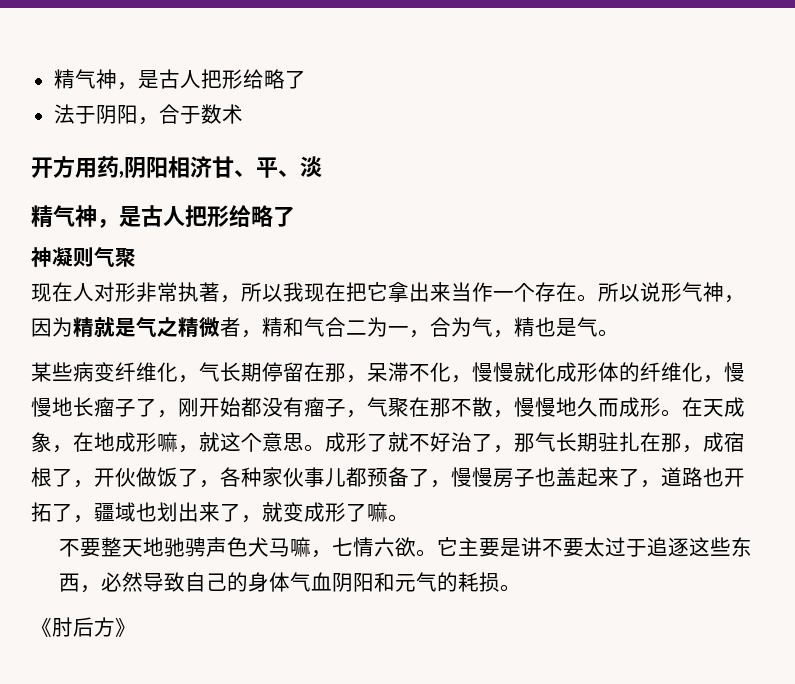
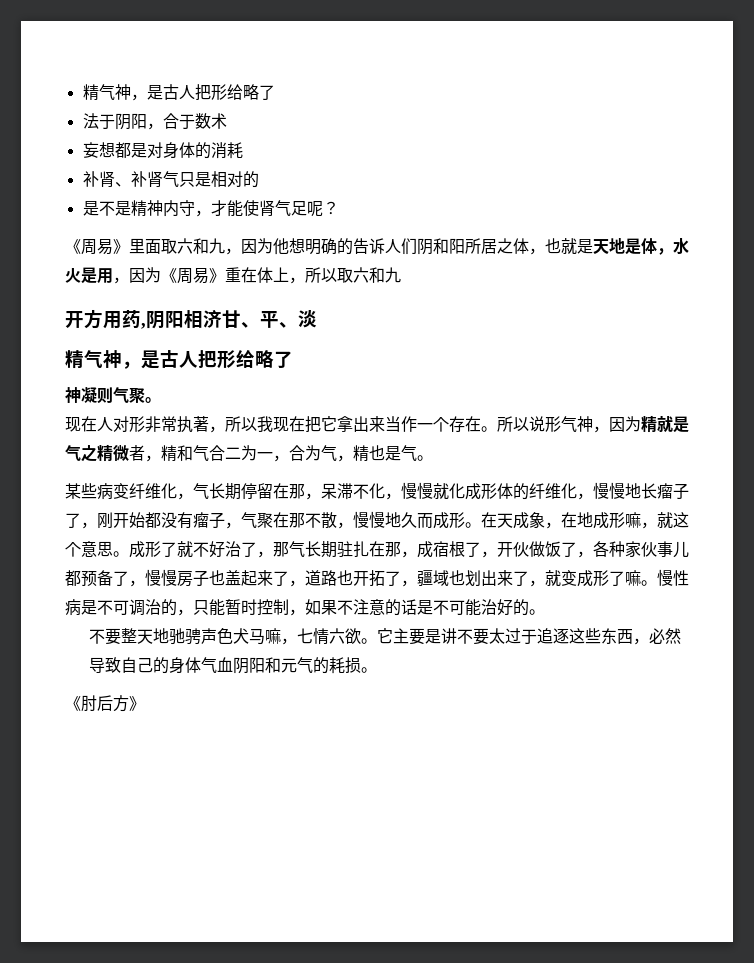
+ 妄想都是对身体的消耗
+ 补肾、补肾气只是相对的
+ 是不是精神内守，才能使肾气足呢？
+ 《周易》里面取六和九，因为他想明确的告诉人们阴和阳所居之体，也就是天地是体，水火是用，因为《周易》重在体上，所以取六和九
- 神凝则气聚
+ 神凝则气聚。
+ 慢性病是不可调治的，只能暂时控制，如果不注意的话是不可能治好的。

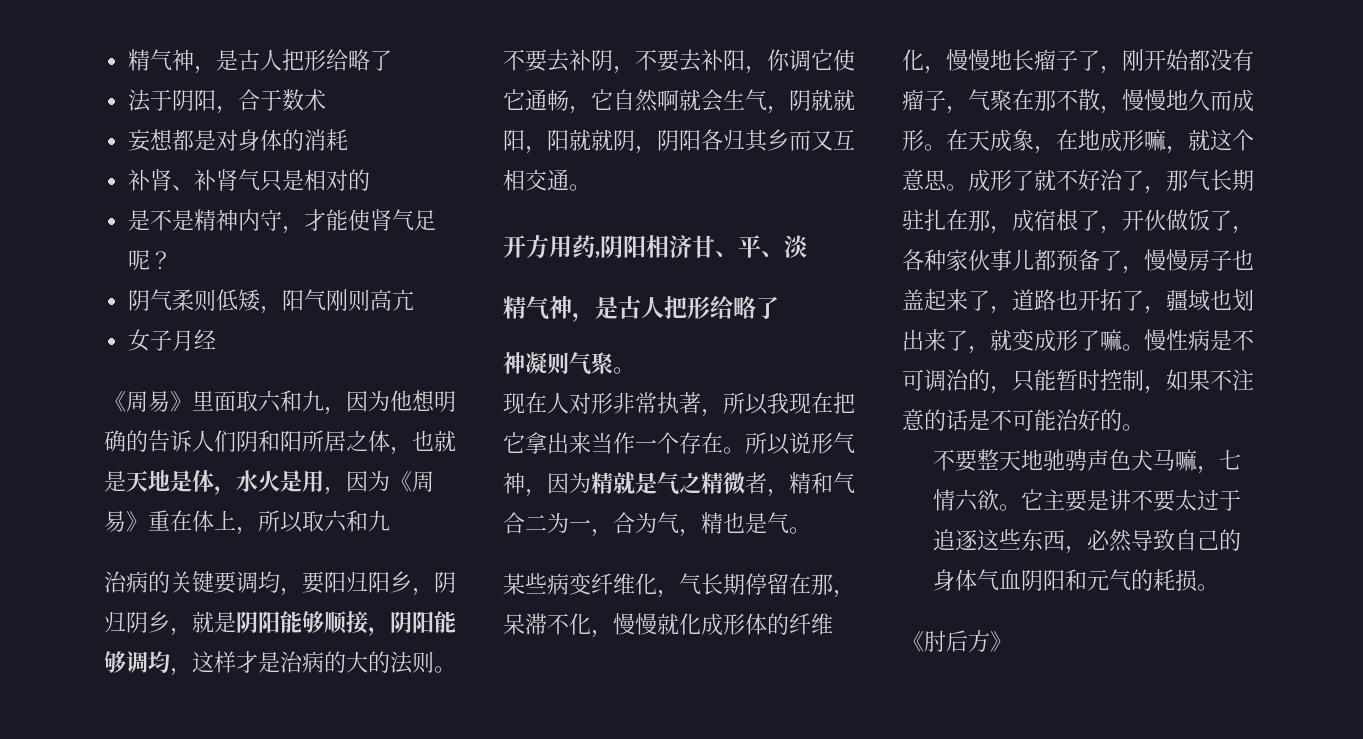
+ 阴气柔则低矮，阳气刚则高亢
+ 女子月经
+ 治病的关键要调均，要阳归阳乡，阴归阴乡，就是阴阳能够顺接，阴阳能够调均，这样才是治病的大的法则。不要去补阴，不要去补阳，你调它使它通畅，它自然啊就会生气，阴就就阳，阳就就阴，阴阳各归其乡而又互相交通。

